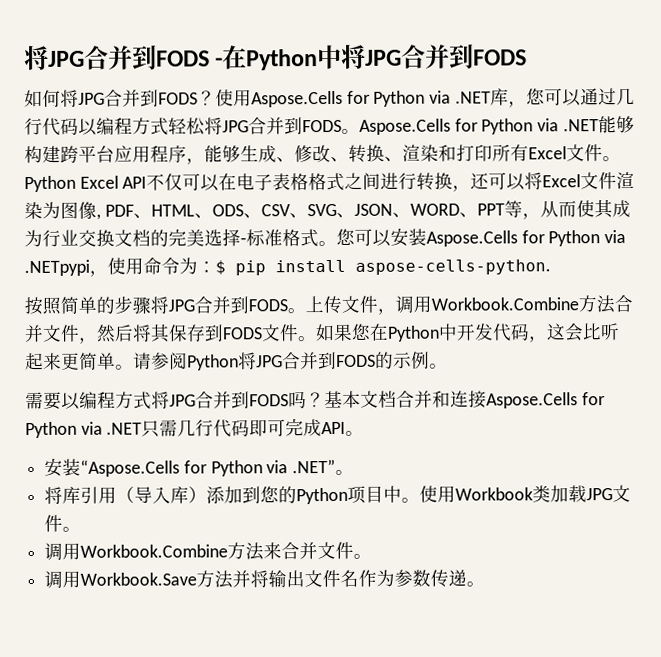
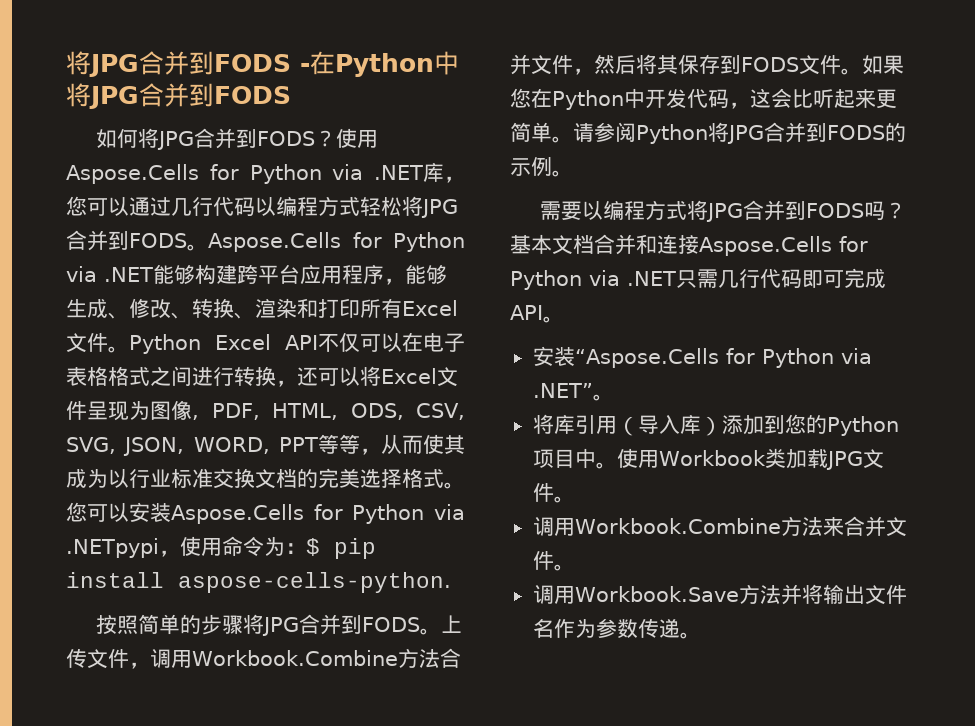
- Python Excel API不仅可以在电子表格格式之间进行转换，还可以将Excel文件渲染为图像, PDF、HTML、ODS、CSV、SVG、JSON、WORD、PPT等，从而使其成为行业交换文档的完美选择-标准格式。
+ Python Excel API不仅可以在电子表格格式之间进行转换，还可以将Excel文件呈现为图像, PDF, HTML, ODS, CSV, SVG, JSON, WORD, PPT等等，从而使其成为以行业标准交换文档的完美选择格式。

